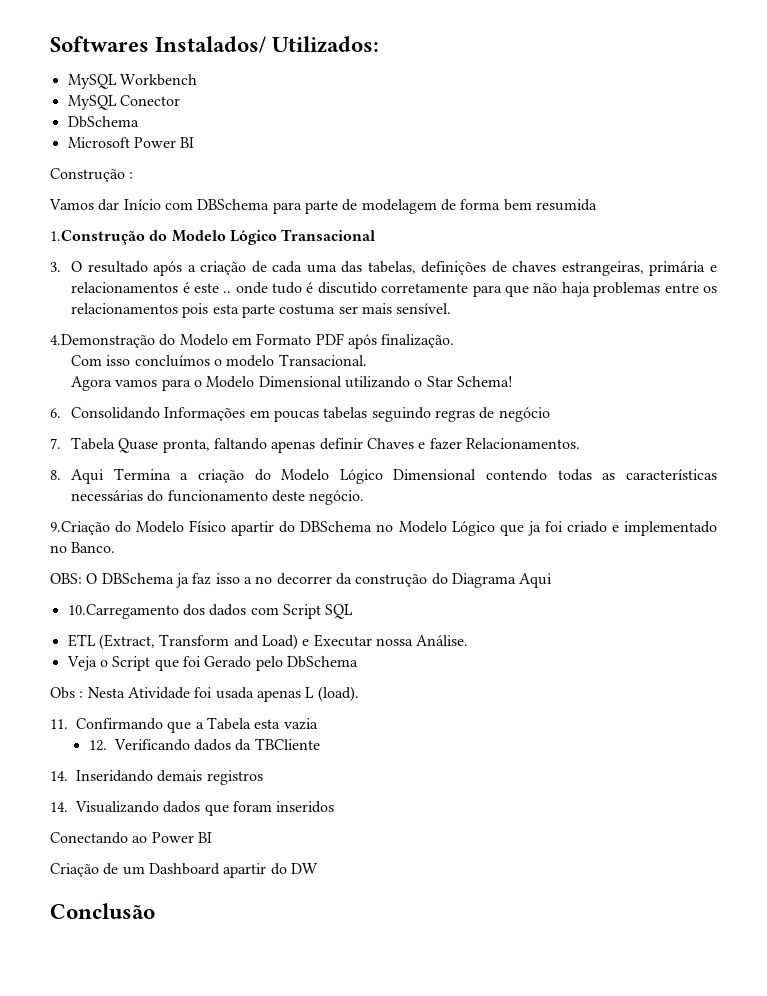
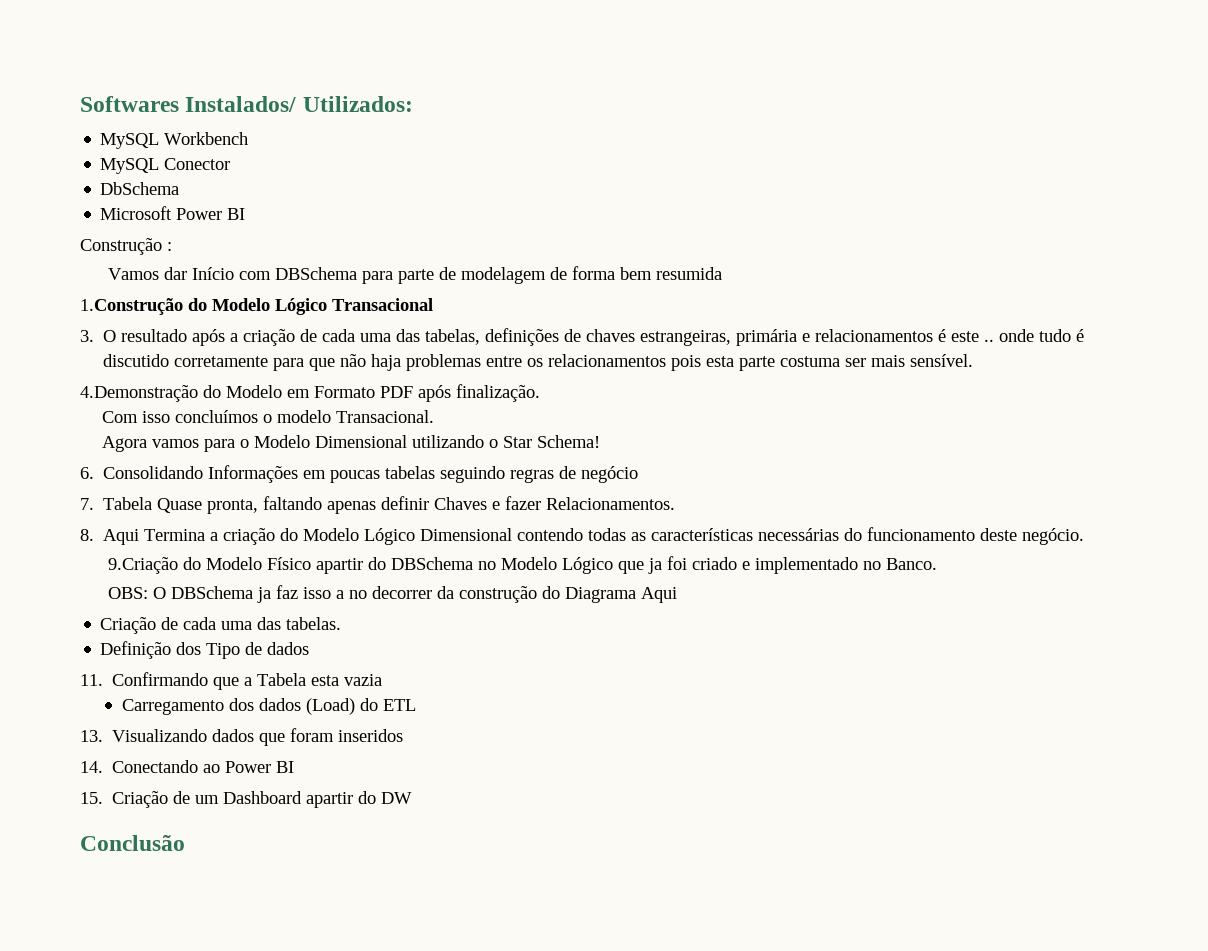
- 10.Carregamento dos dados com Script SQL
- ETL (Extract, Transform and Load) e Executar nossa Análise.
- Veja o Script que foi Gerado pelo DbSchema
- Obs : Nesta Atividade foi usada apenas L (load).
+ Criação de cada uma das tabelas.
+ Definição dos Tipo de dados
- 12. Verificando dados da TBCliente
- 14. Inseridando demais registros
- 14. Visualizando dados que foram inseridos
+ Carregamento dos dados (Load) do ETL
+ 13. Visualizando dados que foram inseridos
- Conectando ao Power BI
+ 14. Conectando ao Power BI
- Criação de um Dashboard apartir do DW
+ 15. Criação de um Dashboard apartir do DW

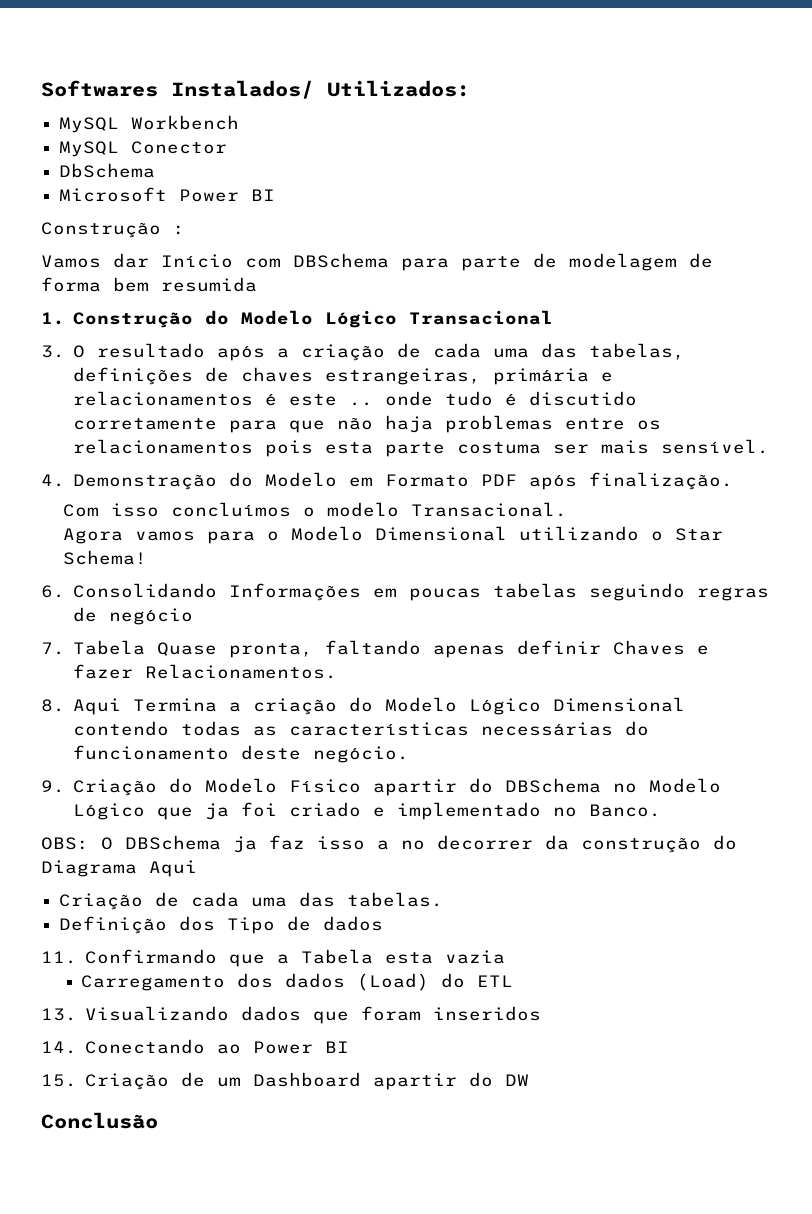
- 1.Construção do Modelo Lógico Transacional
+ 1. Construção do Modelo Lógico Transacional
- 4.Demonstração do Modelo em Formato PDF após finalização.
+ 4. Demonstração do Modelo em Formato PDF após finalização.
- 9.Criação do Modelo Físico apartir do DBSchema no Modelo Lógico que ja foi criado e implementado no Banco.
+ 9. Criação do Modelo Físico apartir do DBSchema no Modelo Lógico que ja foi criado e implementado no Banco.

